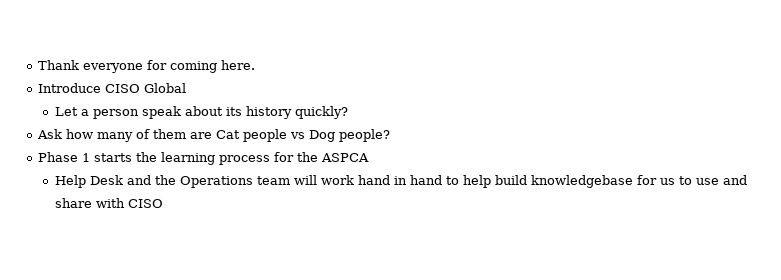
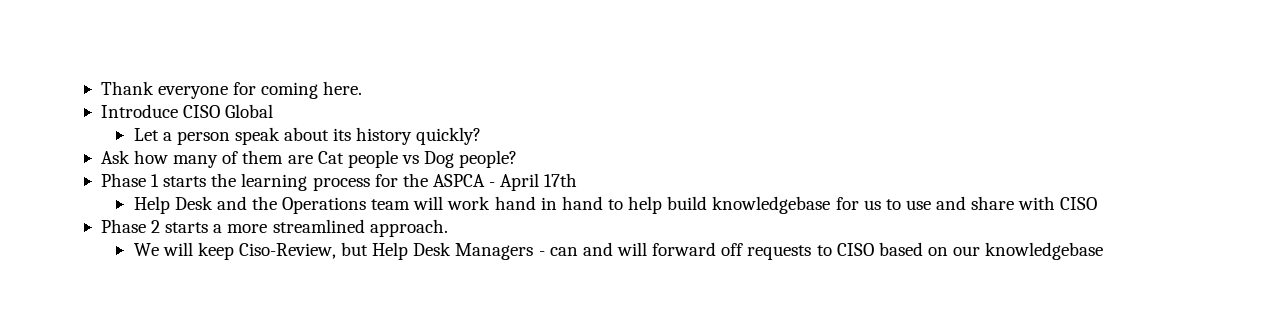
- Phase 1 starts the learning process for the ASPCA
+ Phase 1 starts the learning process for the ASPCA - April 17th
+ Phase 2 starts a more streamlined approach.
+ We will keep Ciso-Review, but Help Desk Managers - can and will forward off requests to CISO based on our knowledgebase

